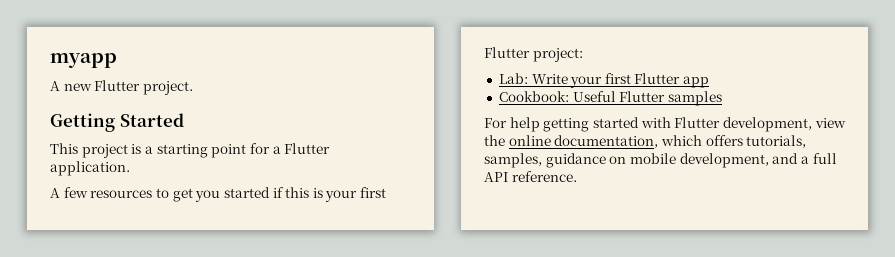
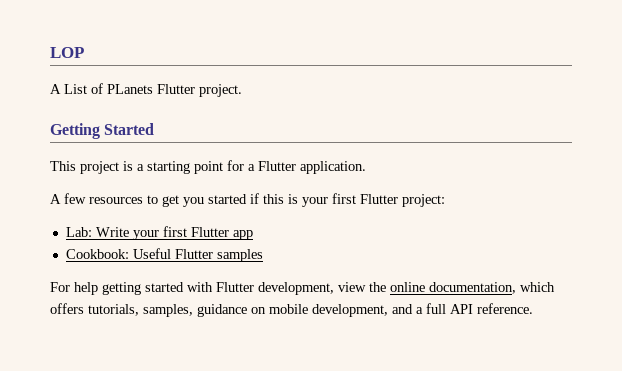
- myapp
- A new Flutter project.
+ LOP
+ A List of PLanets Flutter project.

